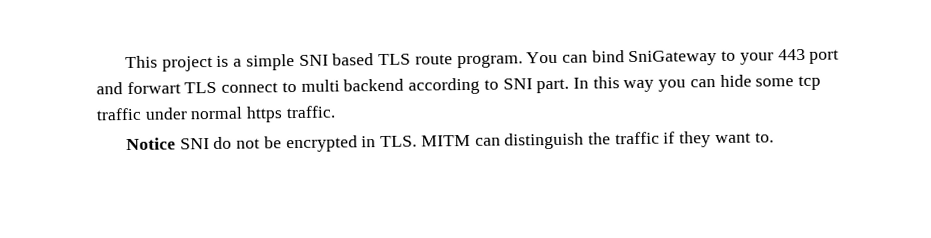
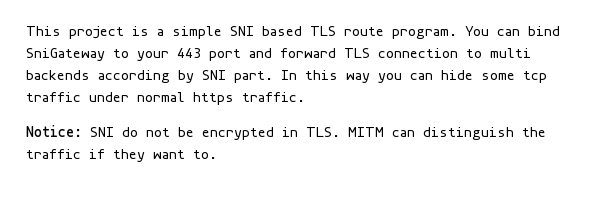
- You can bind SniGateway to your 443 port and forwart TLS connect to multi backend according to SNI part.
+ You can bind SniGateway to your 443 port and forward TLS connection to multi backends according by SNI part.
- Notice SNI do not be encrypted in TLS. MITM can distinguish the traffic if they want to.
+ Notice: SNI do not be encrypted in TLS. MITM can distinguish the traffic if they want to.

